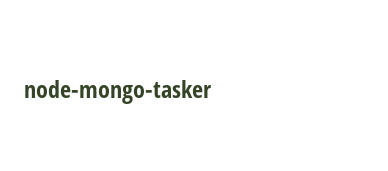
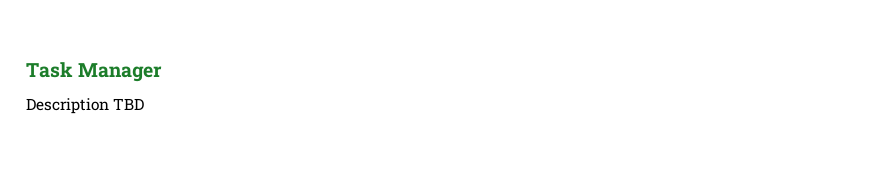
- node-mongo-tasker
+ Task Manager
+ Description TBD

